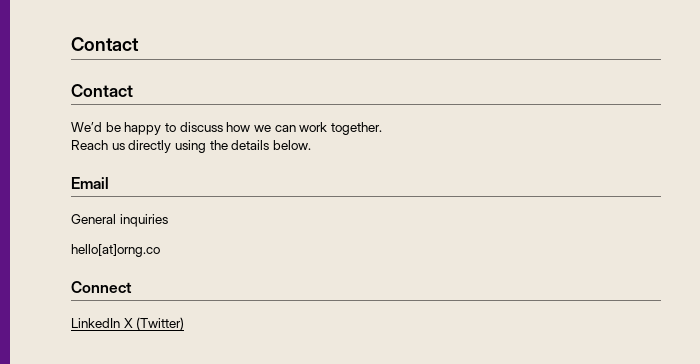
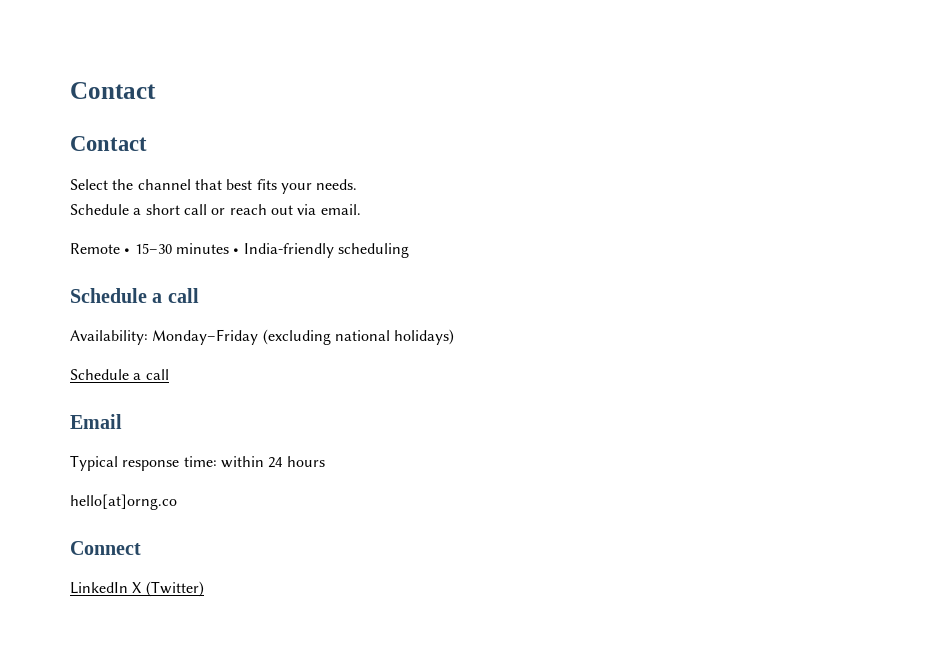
- We’d be happy to discuss how we can work together.
- Reach us directly using the details below.
+ Select the channel that best fits your needs.
+ Schedule a short call or reach out via email.
+ Remote • 15–30 minutes • India-friendly scheduling
+ Schedule a call
+ Availability: Monday–Friday (excluding national holidays)
+ Schedule a call
  Email
- General inquiries
+ Typical response time: within 24 hours

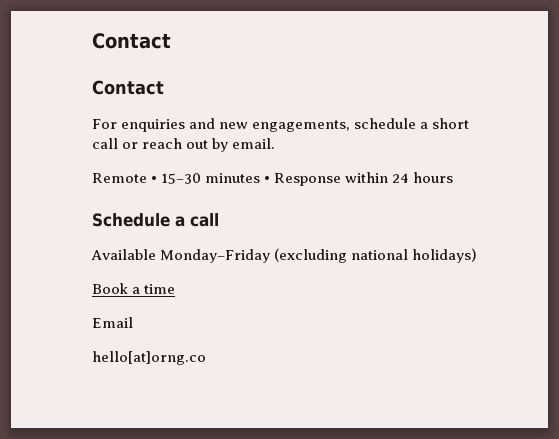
- Select the channel that best fits your needs.
- Schedule a short call or reach out via email.
+ For enquiries and new engagements, schedule a short call or reach out by email.
- Remote • 15–30 minutes • India-friendly scheduling
+ Remote • 15–30 minutes • Response within 24 hours
  Schedule a call
- Availability: Monday–Friday (excluding national holidays)
- Schedule a call
+ Available Monday–Friday (excluding national holidays)
+ Book a time
  Email
- Typical response time: within 24 hours
  hello[at]orng.co
- Connect
- LinkedIn X (Twitter)

